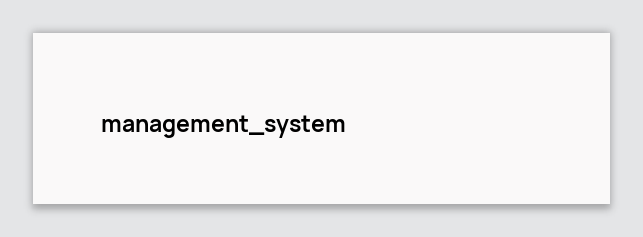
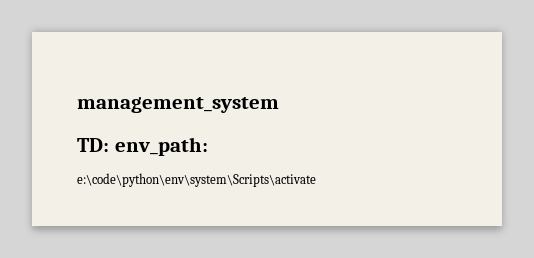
+ TD: env_path:
+ e:\code\python\env\system\Scripts\activate

